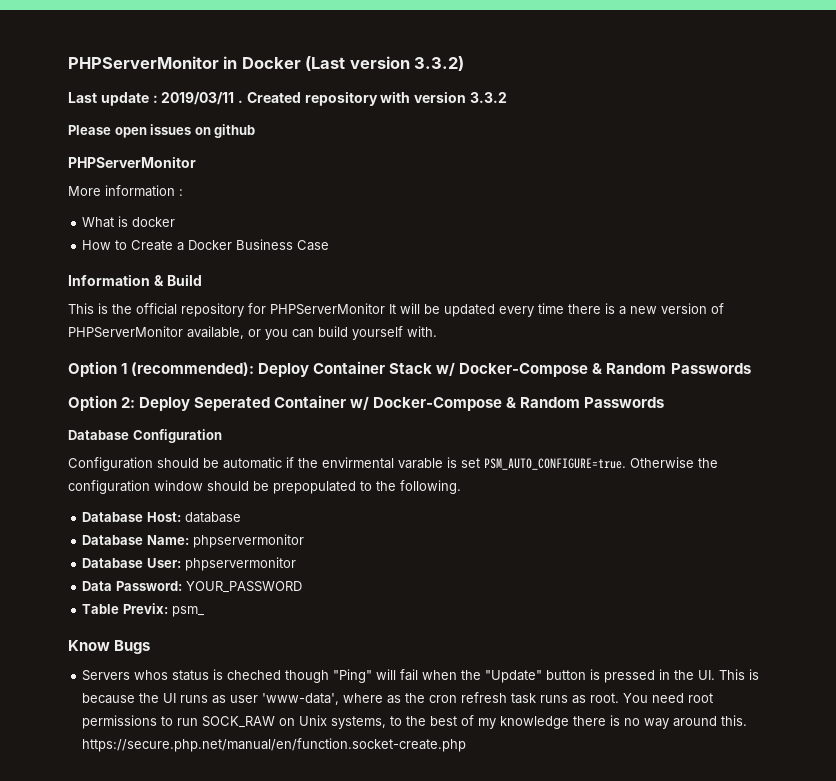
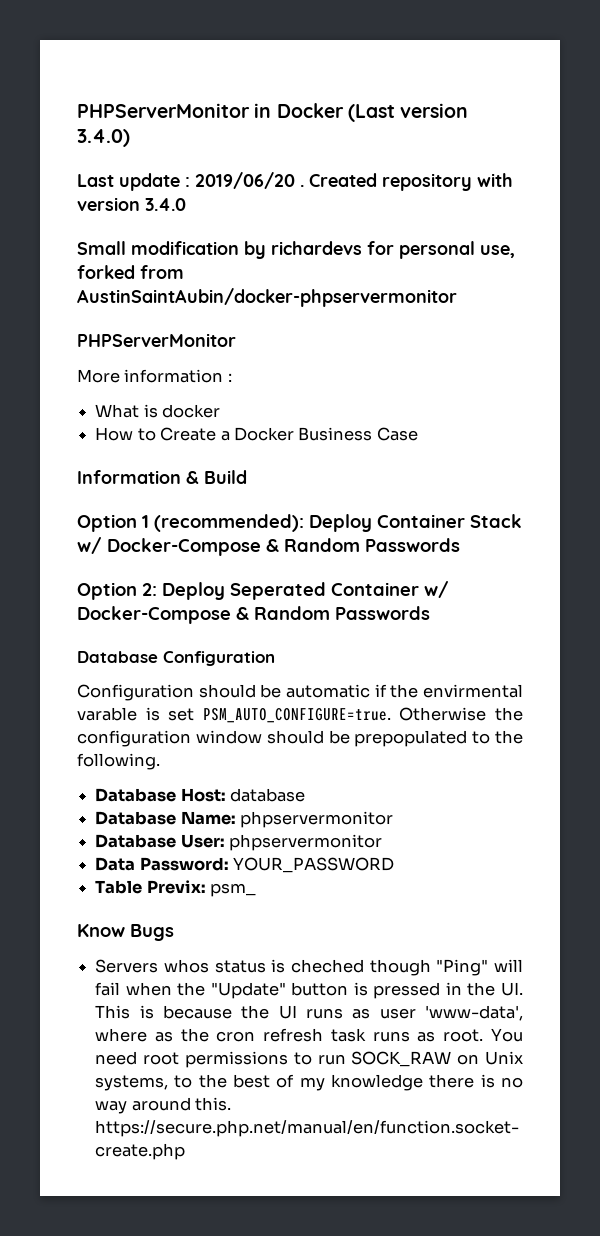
- PHPServerMonitor in Docker (Last version 3.3.2)
+ PHPServerMonitor in Docker (Last version 3.4.0)
- Last update : 2019/03/11 .
+ Last update : 2019/06/20 .
- Created repository with version 3.3.2
- Please open issues on github
+ Created repository with version 3.4.0
+ Small modification by richardevs for personal use, forked from AustinSaintAubin/docker-phpservermonitor
- This is the official repository for PHPServerMonitor It will be updated every time there is a new version of PHPServerMonitor available, or you can build yourself with.

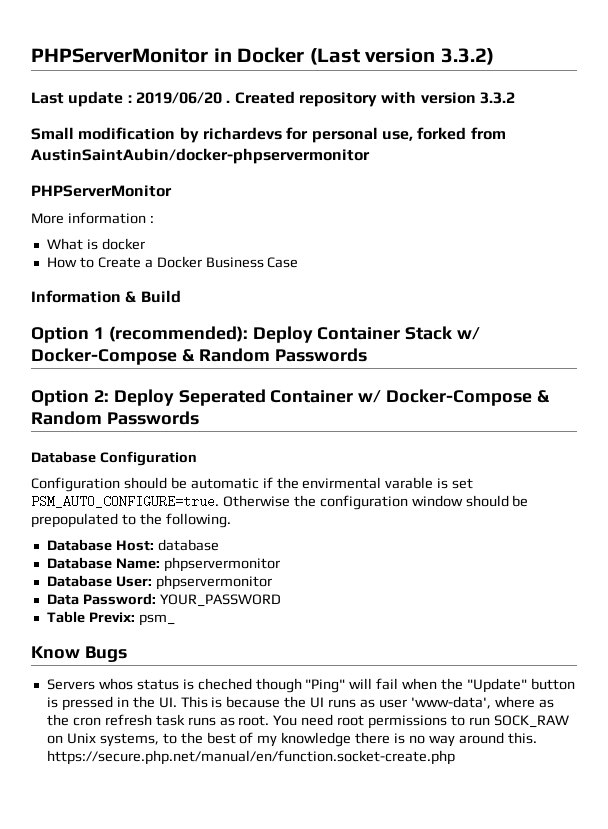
- PHPServerMonitor in Docker (Last version 3.4.0)
+ PHPServerMonitor in Docker (Last version 3.3.2)
- Created repository with version 3.4.0
+ Created repository with version 3.3.2

